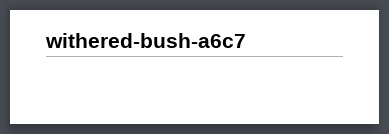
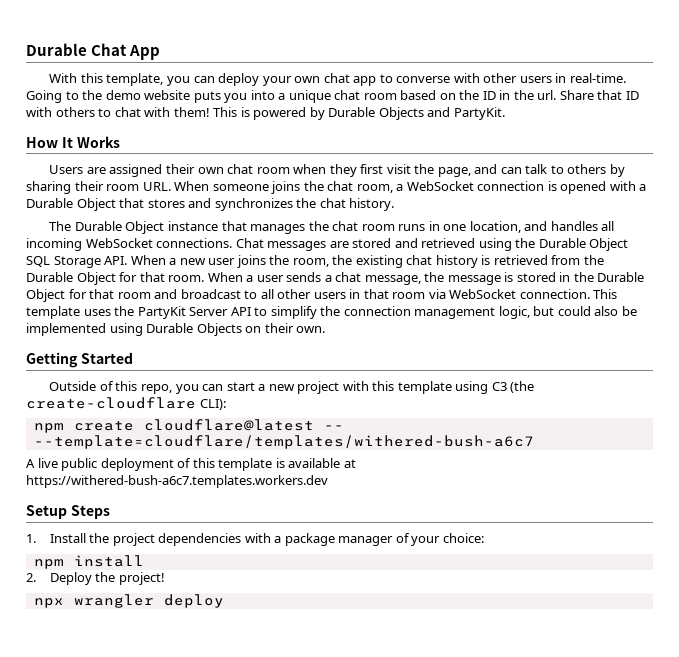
- withered-bush-a6c7
+ Durable Chat App
+ With this template, you can deploy your own chat app to converse with other users in real-time. Going to the demo website puts you into a unique chat room based on the ID in the url. Share that ID with others to chat with them! This is powered by Durable Objects and PartyKit.
+ How It Works
+ Users are assigned their own chat room when they first visit the page, and can talk to others by sharing their room URL. When someone joins the chat room, a WebSocket connection is opened with a Durable Object that stores and synchronizes the chat history.
+ The Durable Object instance that manages the chat room runs in one location, and handles all incoming WebSocket connections. Chat messages are stored and retrieved using the Durable Object SQL Storage API. When a new user joins the room, the existing chat history is retrieved from the Durable Object for that room. When a user sends a chat message, the message is stored in the Durable Object for that room and broadcast to all other users in that room via WebSocket connection. This template uses the PartyKit Server API to simplify the connection management logic, but could also be implemented using Durable Objects on their own.
+ Getting Started
+ Outside of this repo, you can start a new project with this template using C3 (the create-cloudflare CLI):
+ npm create cloudflare@latest -- --template=cloudflare/templates/withered-bush-a6c7
+ A live public deployment of this template is available at https://withered-bush-a6c7.templates.workers.dev
+ Setup Steps
+ 1. Install the project dependencies with a package manager of your choice:
+ npm install
+ 2. Deploy the project!
+ npx wrangler deploy

